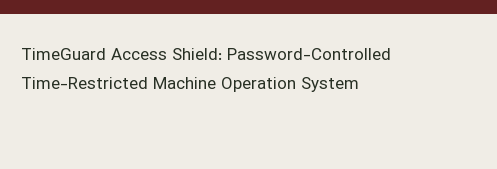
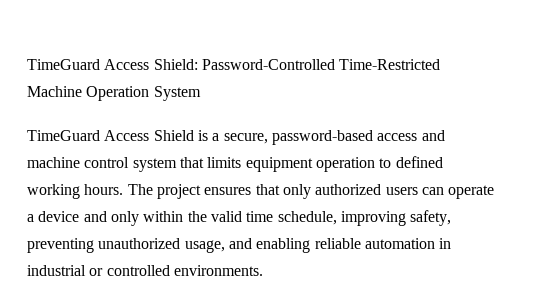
+ TimeGuard Access Shield is a secure, password-based access and machine control system that limits equipment operation to defined working hours. The project ensures that only authorized users can operate a device and only within the valid time schedule, improving safety, preventing unauthorized usage, and enabling reliable automation in industrial or controlled environments.

